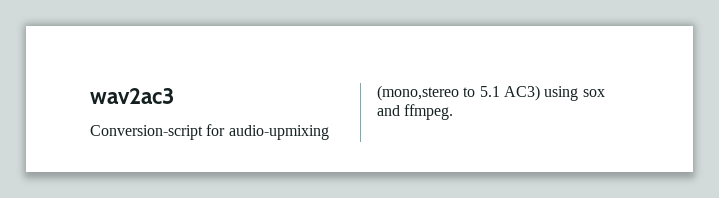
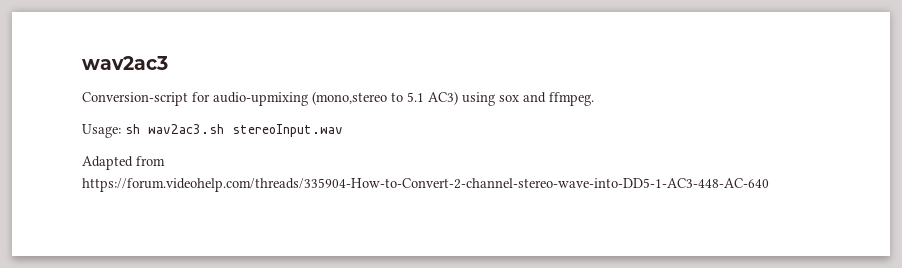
+ Usage: sh wav2ac3.sh stereoInput.wav
+ Adapted from https://forum.videohelp.com/threads/335904-How-to-Convert-2-channel-stereo-wave-into-DD5-1-AC3-448-AC-640

